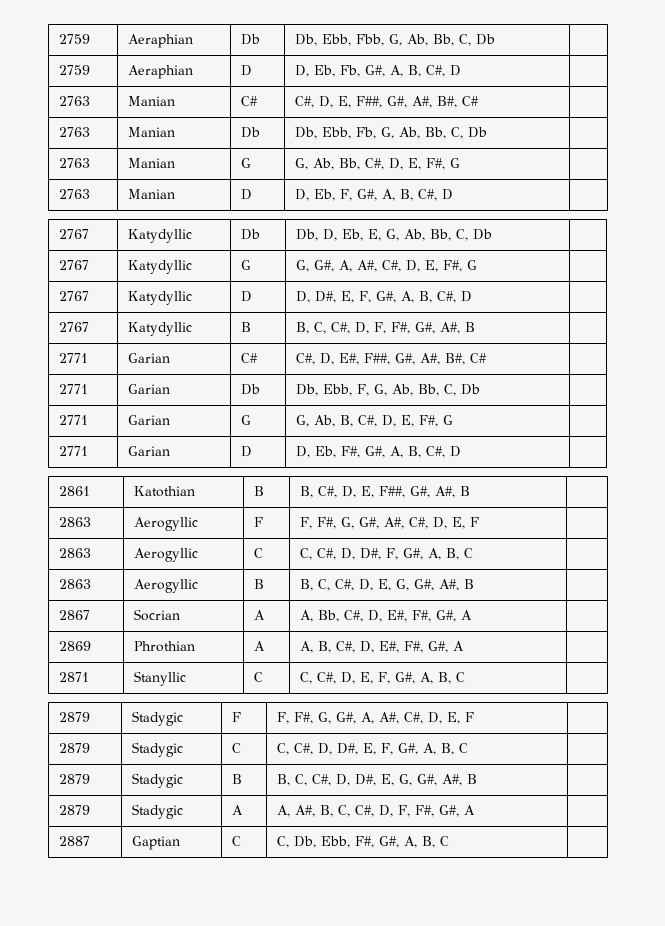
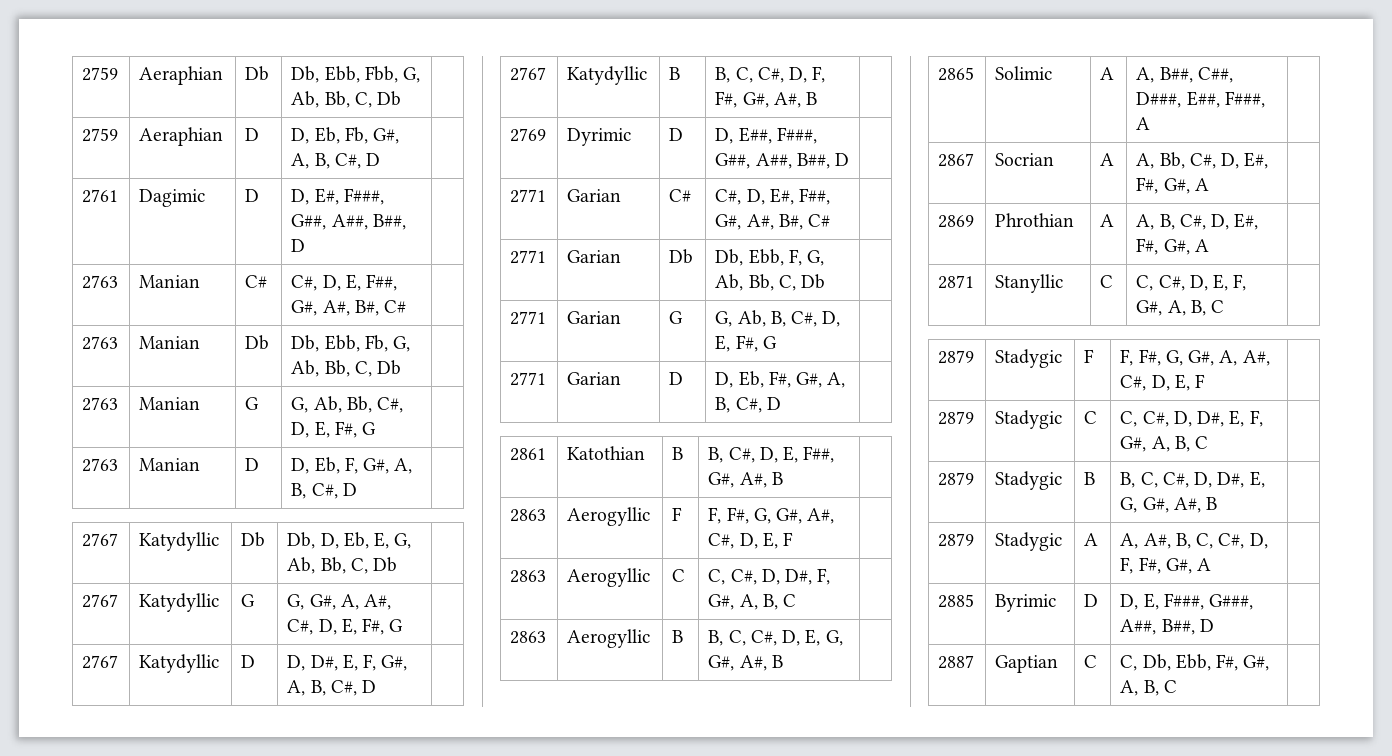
+ 2761 | Dagimic | D | D, E#, F###, G##, A##, B##, D |
+ 2769 | Dyrimic | D | D, E##, F###, G##, A##, B##, D |
+ 2865 | Solimic | A | A, B##, C##, D###, E##, F###, A |
+ 2885 | Byrimic | D | D, E, F###, G###, A##, B##, D |

